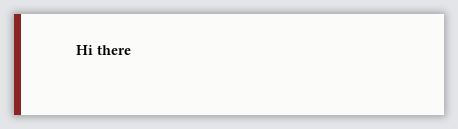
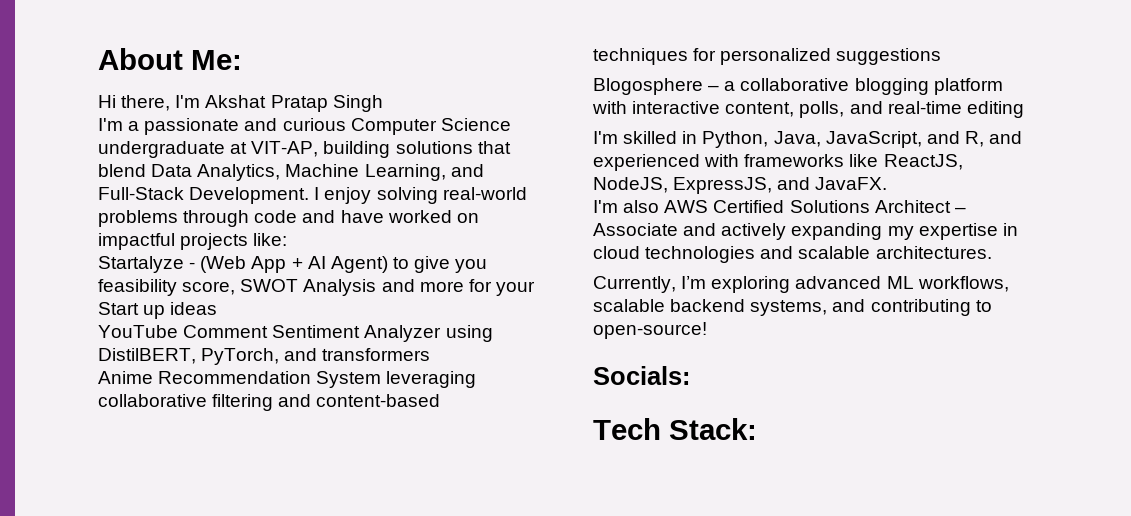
- Hi there
+ About Me:
+ Hi there, I'm Akshat Pratap Singh
+ I'm a passionate and curious Computer Science undergraduate at VIT-AP, building solutions that blend Data Analytics, Machine Learning, and Full-Stack Development. I enjoy solving real-world problems through code and have worked on impactful projects like:
+ Startalyze - (Web App + AI Agent) to give you feasibility score, SWOT Analysis and more for your Start up ideas
+ YouTube Comment Sentiment Analyzer using DistilBERT, PyTorch, and transformers
+ Anime Recommendation System leveraging collaborative filtering and content-based techniques for personalized suggestions
+ Blogosphere – a collaborative blogging platform with interactive content, polls, and real-time editing
+ I'm skilled in Python, Java, JavaScript, and R, and experienced with frameworks like ReactJS, NodeJS, ExpressJS, and JavaFX.
+ I'm also AWS Certified Solutions Architect – Associate and actively expanding my expertise in cloud technologies and scalable architectures.
+ Currently, I’m exploring advanced ML workflows, scalable backend systems, and contributing to open-source!
+ Socials:
+ Tech Stack:

